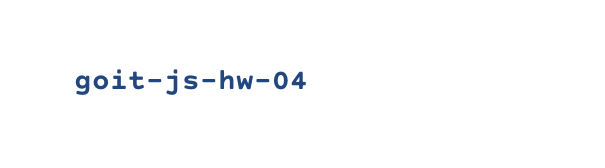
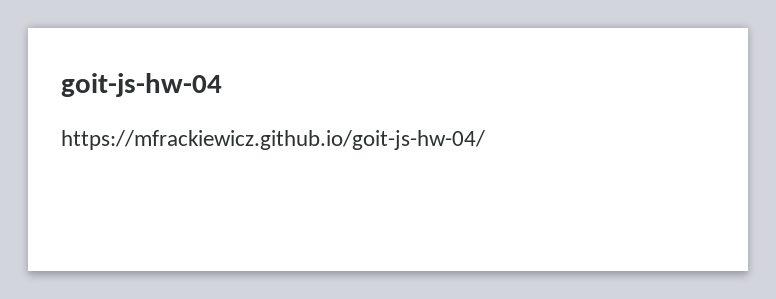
+ https://mfrackiewicz.github.io/goit-js-hw-04/

